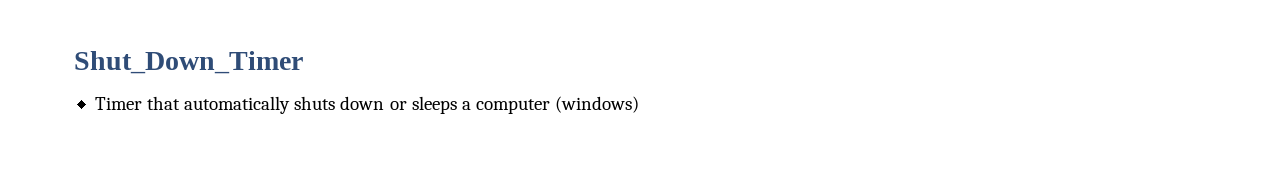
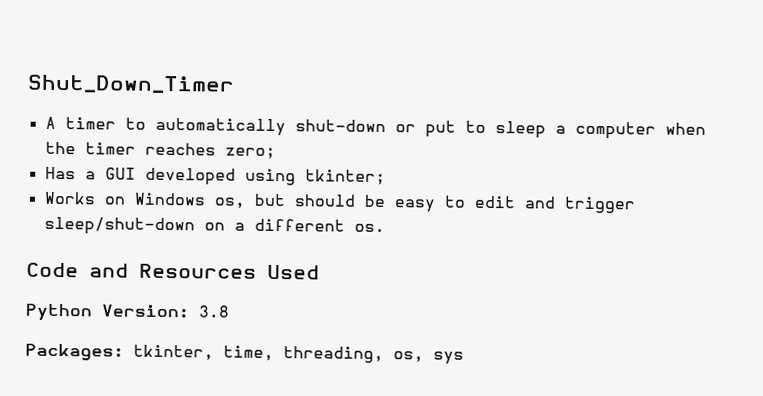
- Timer that automatically shuts down or sleeps a computer (windows)
+ A timer to automatically shut-down or put to sleep a computer when the timer reaches zero;
+ Has a GUI developed using tkinter;
+ Works on Windows os, but should be easy to edit and trigger sleep/shut-down on a different os.
+ Code and Resources Used
+ Python Version: 3.8
+ Packages: tkinter, time, threading, os, sys

